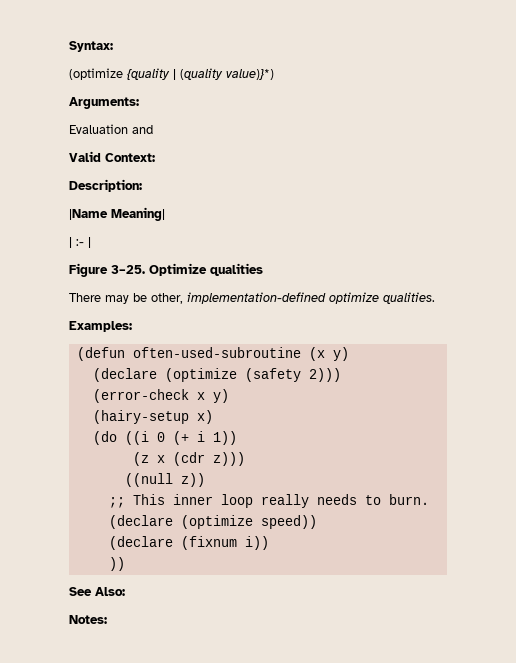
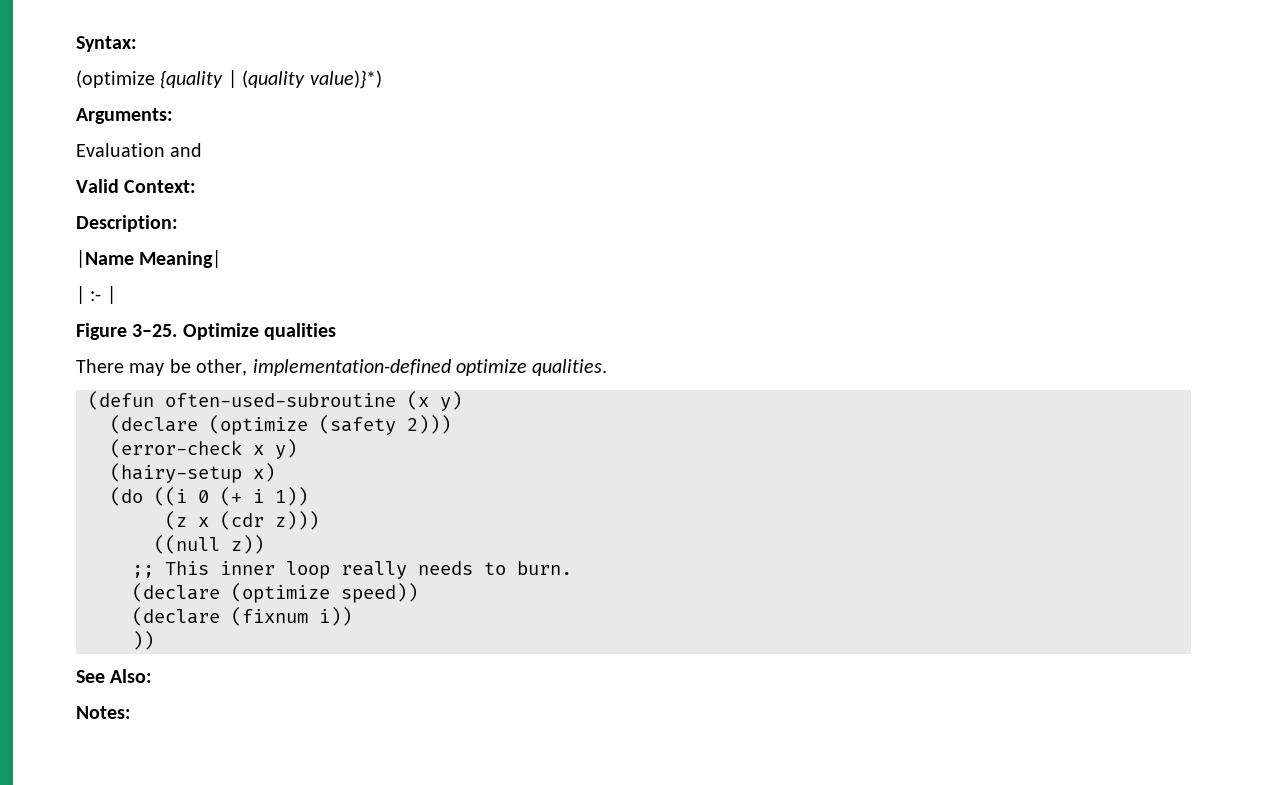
- Examples:

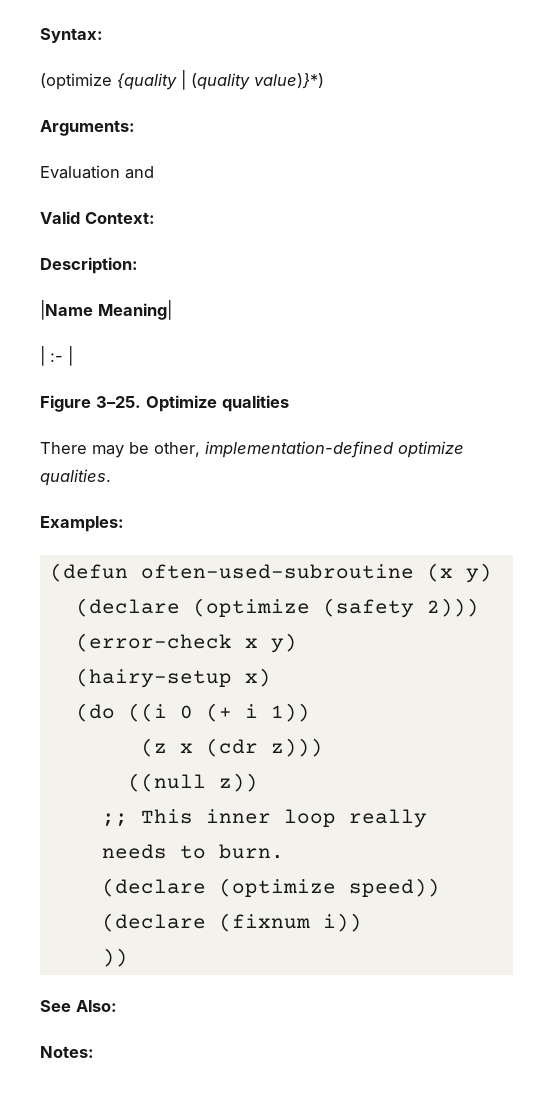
+ Examples:

